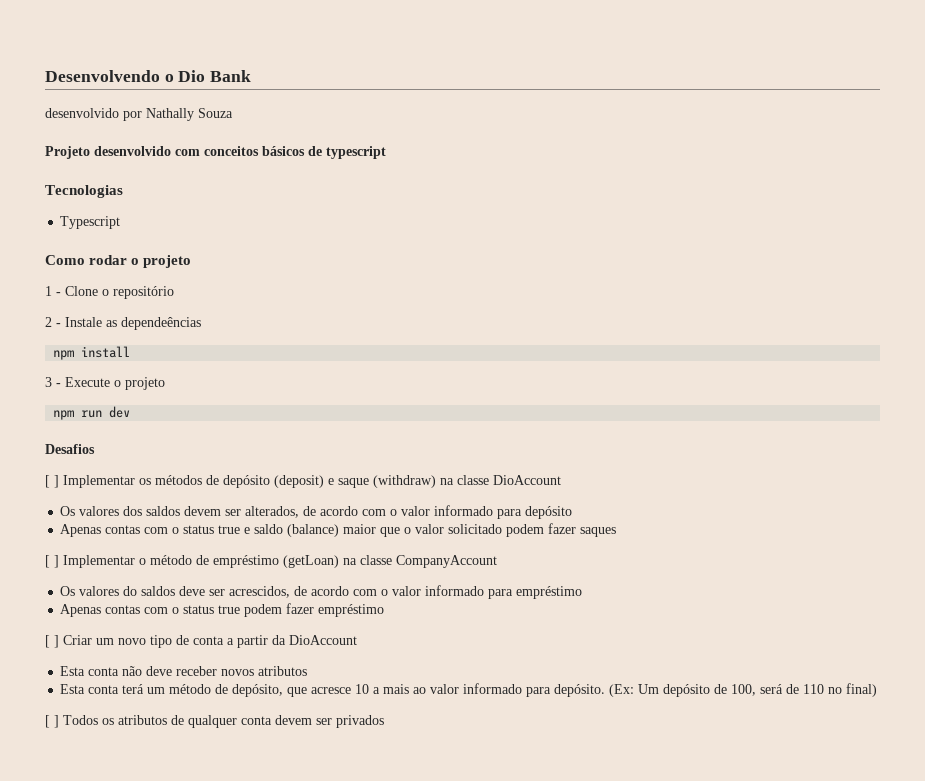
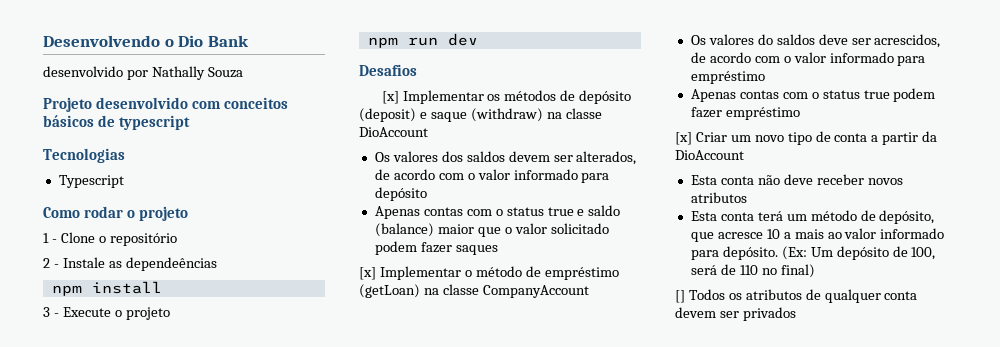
- [ ] Implementar os métodos de depósito (deposit) e saque (withdraw) na classe DioAccount
+ [x] Implementar os métodos de depósito (deposit) e saque (withdraw) na classe DioAccount
- [ ] Implementar o método de empréstimo (getLoan) na classe CompanyAccount
+ [x] Implementar o método de empréstimo (getLoan) na classe CompanyAccount
- [ ] Criar um novo tipo de conta a partir da DioAccount
+ [x] Criar um novo tipo de conta a partir da DioAccount
- [ ] Todos os atributos de qualquer conta devem ser privados
+ [] Todos os atributos de qualquer conta devem ser privados

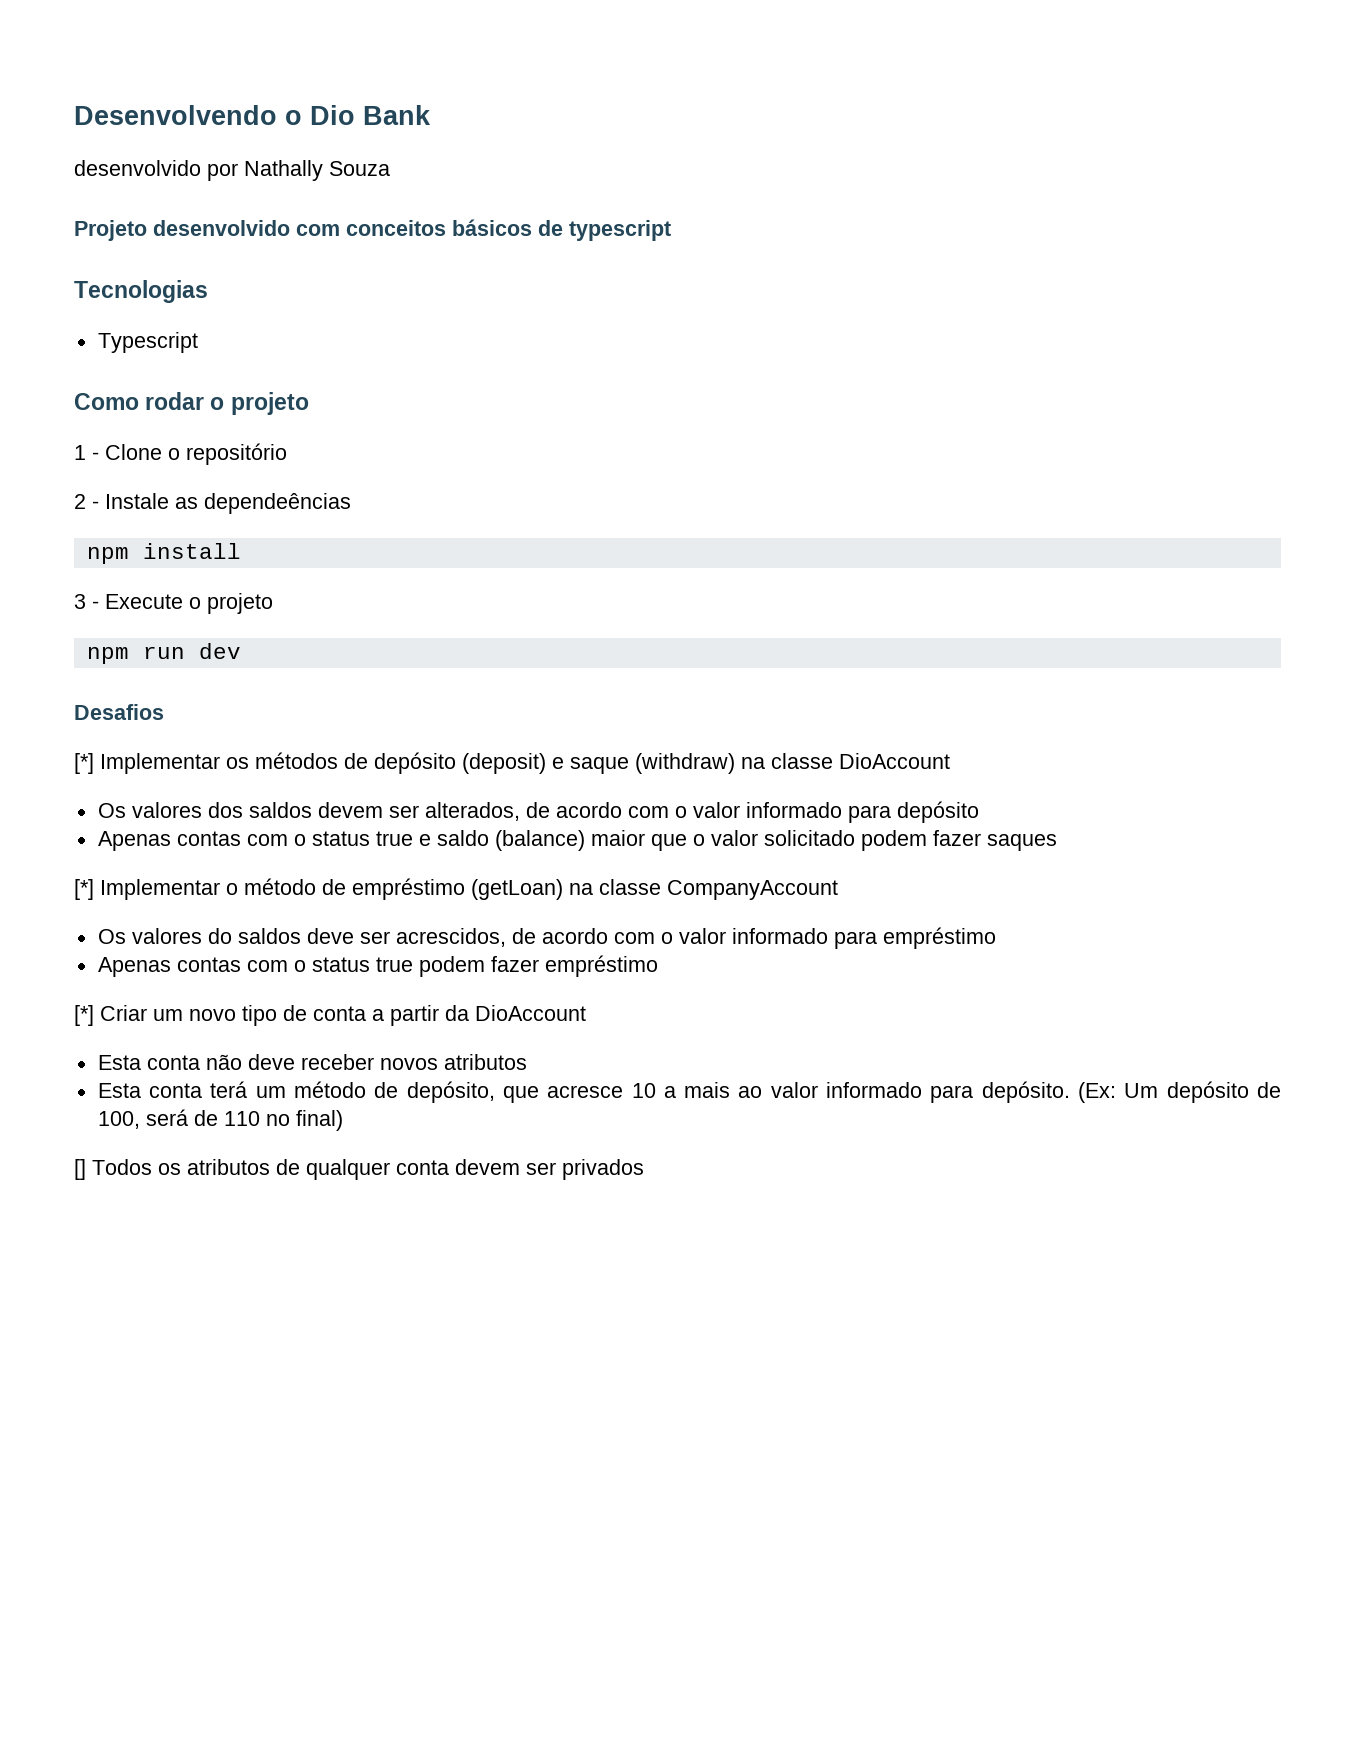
- [x] Implementar os métodos de depósito (deposit) e saque (withdraw) na classe DioAccount
+ [*] Implementar os métodos de depósito (deposit) e saque (withdraw) na classe DioAccount
- [x] Implementar o método de empréstimo (getLoan) na classe CompanyAccount
+ [*] Implementar o método de empréstimo (getLoan) na classe CompanyAccount
- [x] Criar um novo tipo de conta a partir da DioAccount
+ [*] Criar um novo tipo de conta a partir da DioAccount

